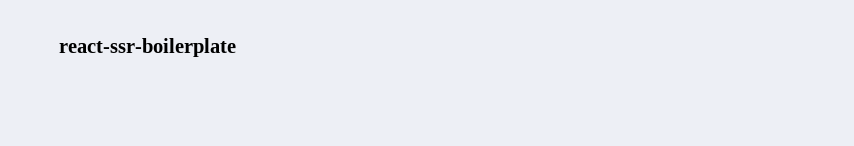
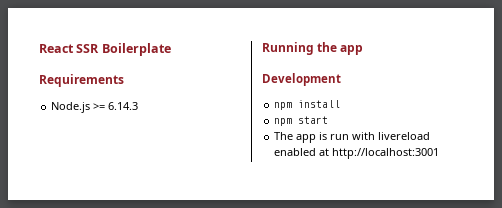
- react-ssr-boilerplate
+ React SSR Boilerplate
+ Requirements
+ Node.js >= 6.14.3
+ Running the app
+ Development
+ npm install
+ npm start
+ The app is run with livereload enabled at http://localhost:3001

